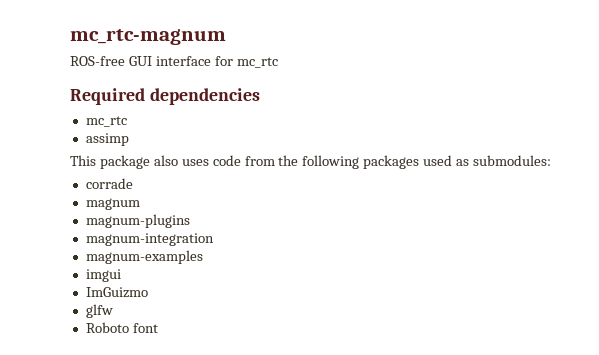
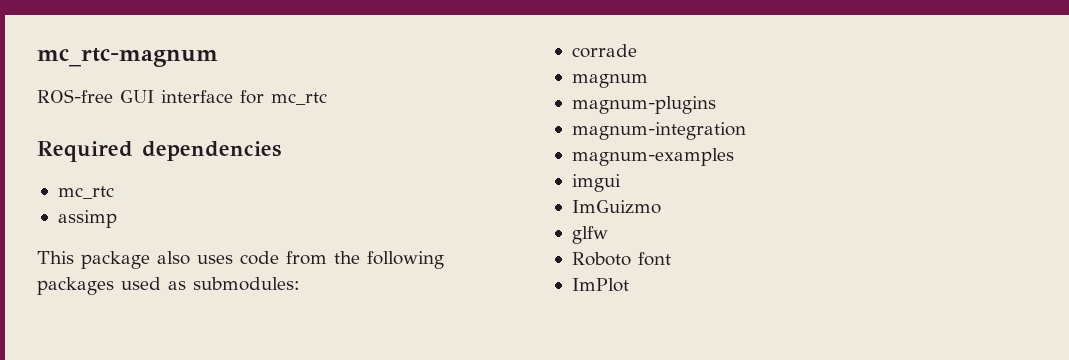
+ ImPlot

